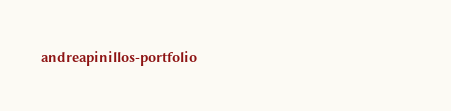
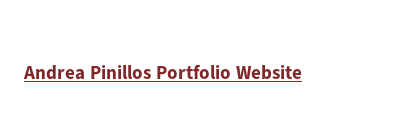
- andreapinillos-portfolio
+ Andrea Pinillos Portfolio Website

